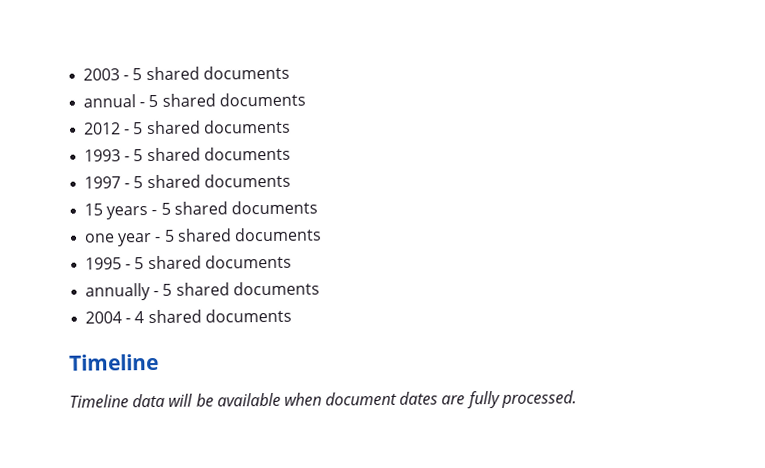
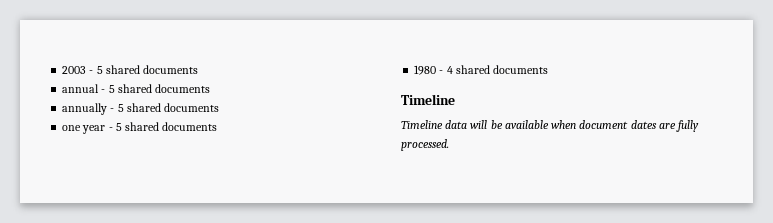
- 2012 - 5 shared documents
- 1993 - 5 shared documents
- 1997 - 5 shared documents
- 15 years - 5 shared documents
+ annually - 5 shared documents
- 1995 - 5 shared documents
- annually - 5 shared documents
- 2004 - 4 shared documents
+ 1980 - 4 shared documents

